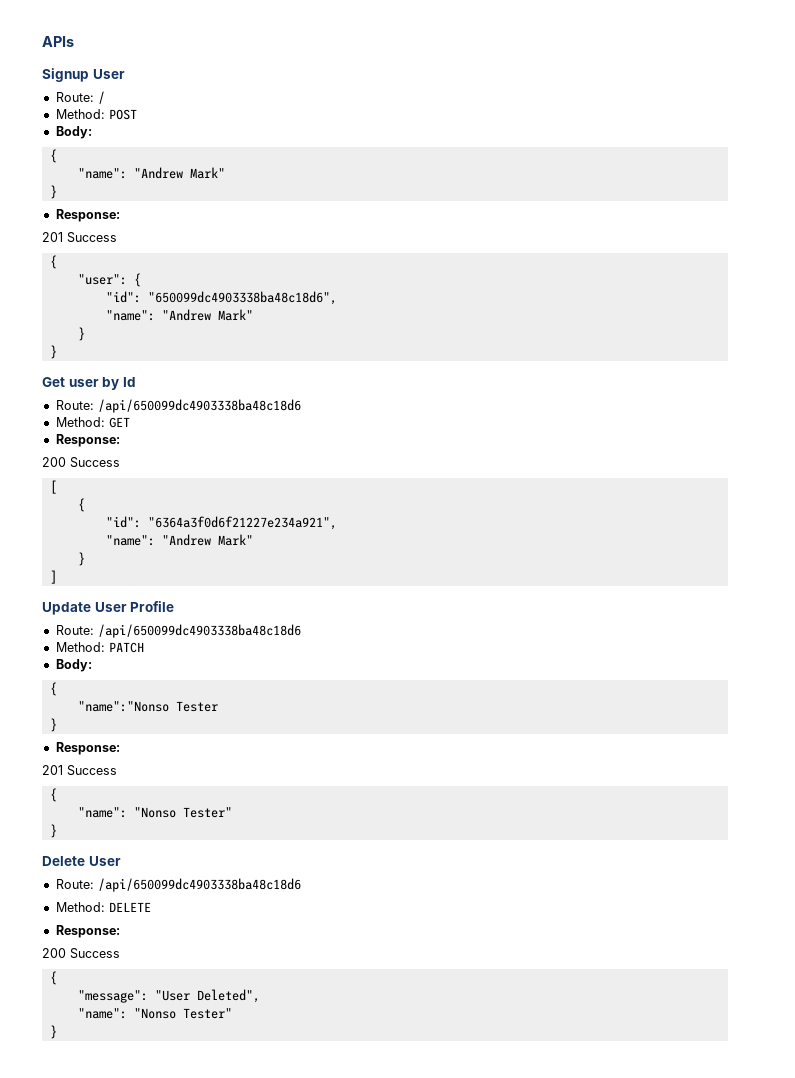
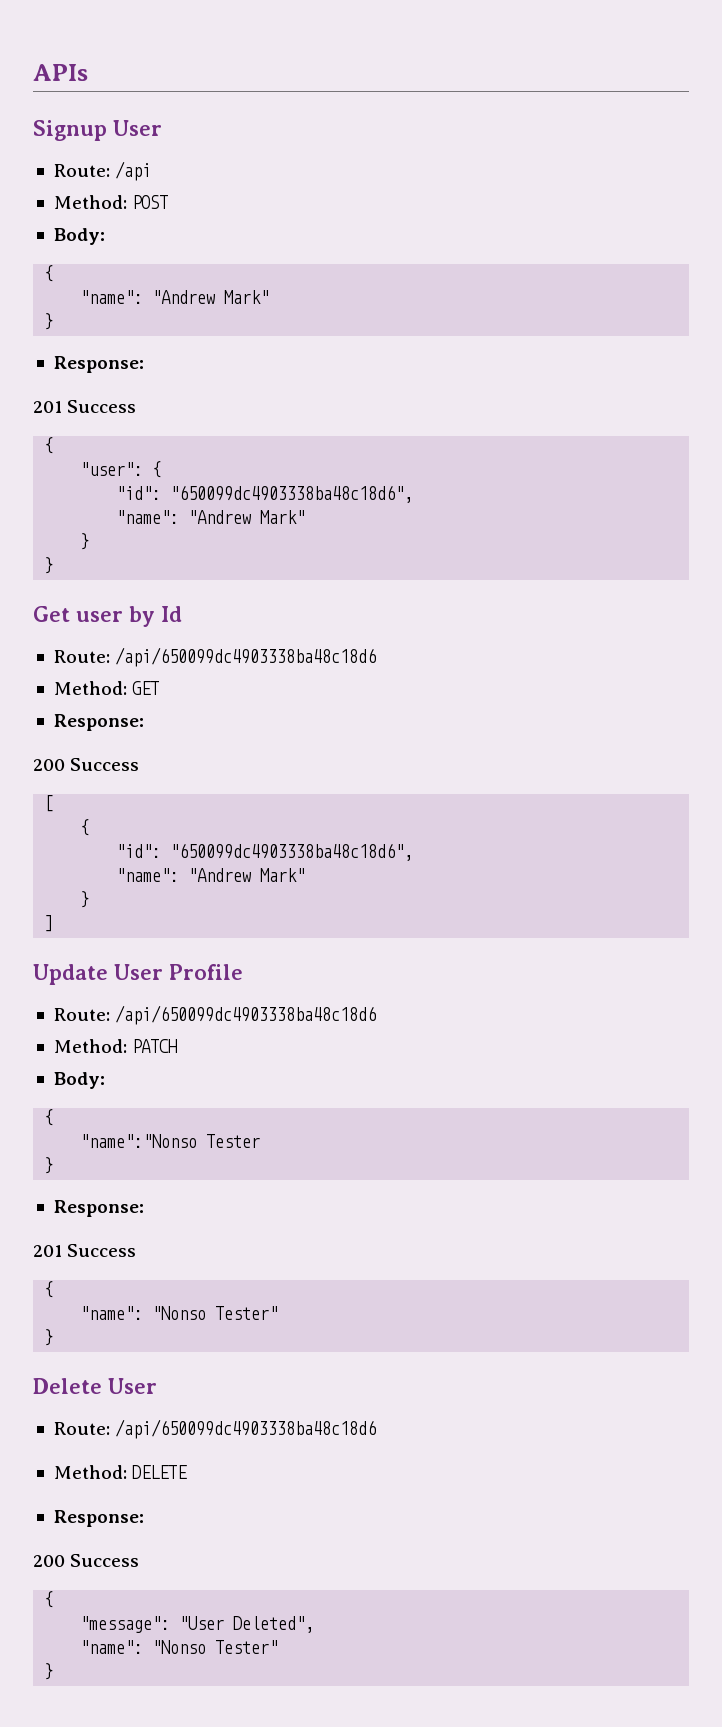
- Route: /
+ Route: /api
  [
  {
- "id": "6364a3f0d6f21227e234a921",
+ "id": "650099dc4903338ba48c18d6",

